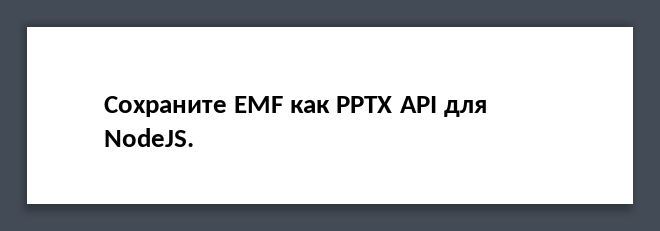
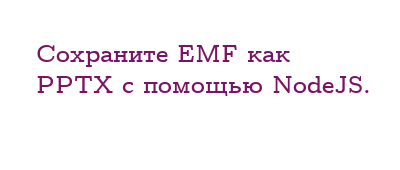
- Сохраните EMF как PPTX API для NodeJS.
+ Сохраните EMF как PPTX с помощью NodeJS.

